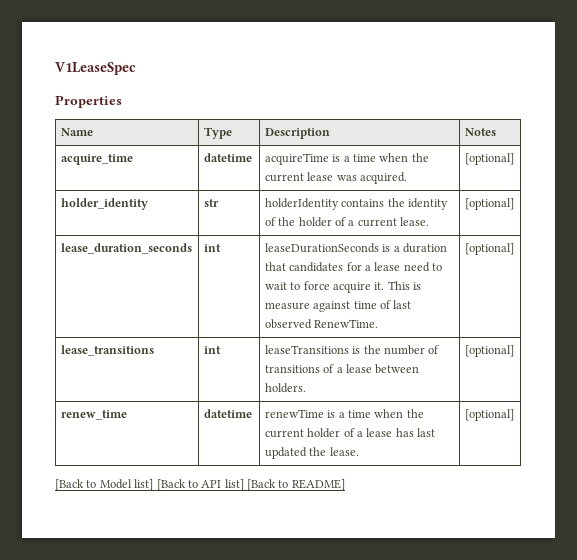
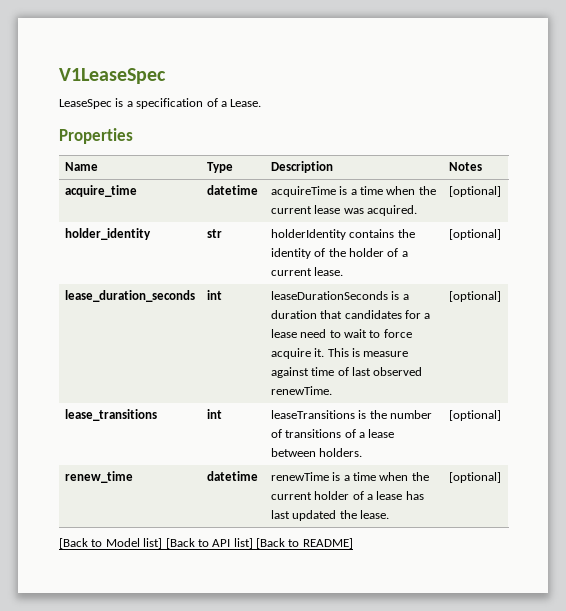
+ LeaseSpec is a specification of a Lease.
- lease_duration_seconds | int | leaseDurationSeconds is a duration that candidates for a lease need to wait to force acquire it. This is measure against time of last observed RenewTime. | [optional]
+ lease_duration_seconds | int | leaseDurationSeconds is a duration that candidates for a lease need to wait to force acquire it. This is measure against time of last observed renewTime. | [optional]

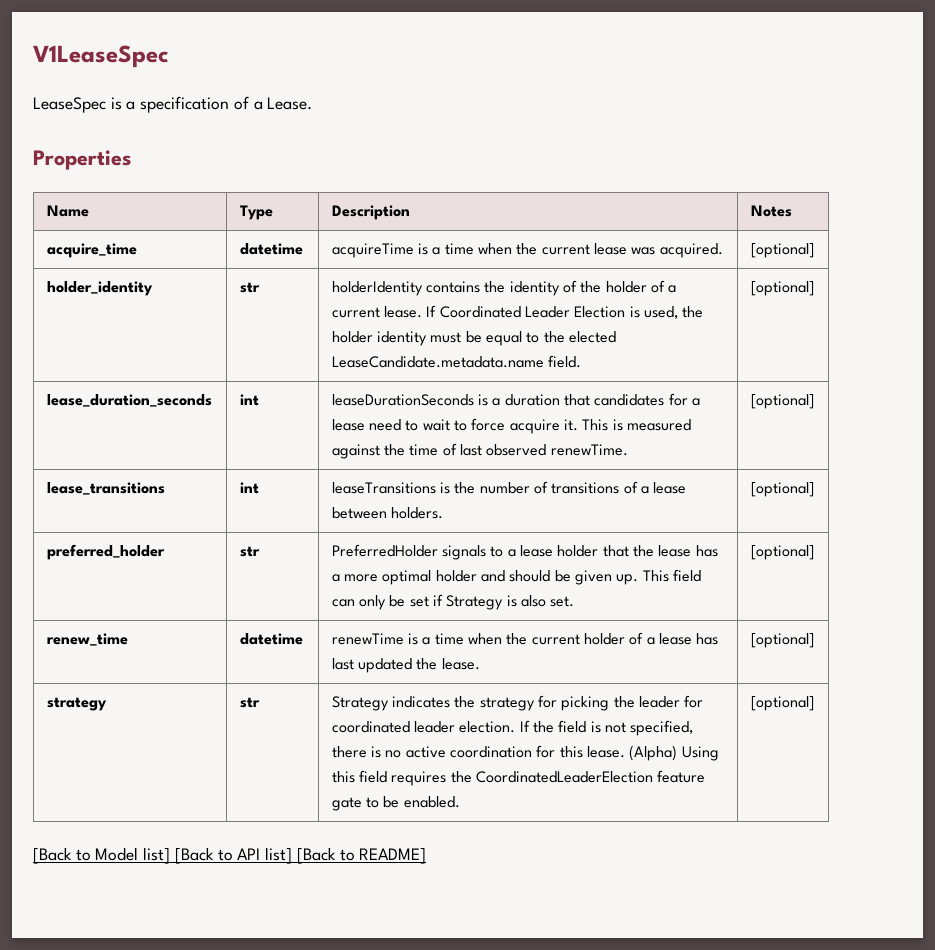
- holder_identity | str | holderIdentity contains the identity of the holder of a current lease. | [optional]
+ holder_identity | str | holderIdentity contains the identity of the holder of a current lease. If Coordinated Leader Election is used, the holder identity must be equal to the elected LeaseCandidate.metadata.name field. | [optional]
- lease_duration_seconds | int | leaseDurationSeconds is a duration that candidates for a lease need to wait to force acquire it. This is measure against time of last observed renewTime. | [optional]
+ lease_duration_seconds | int | leaseDurationSeconds is a duration that candidates for a lease need to wait to force acquire it. This is measured against the time of last observed renewTime. | [optional]
+ preferred_holder | str | PreferredHolder signals to a lease holder that the lease has a more optimal holder and should be given up. This field can only be set if Strategy is also set. | [optional]
+ strategy | str | Strategy indicates the strategy for picking the leader for coordinated leader election. If the field is not specified, there is no active coordination for this lease. (Alpha) Using this field requires the CoordinatedLeaderElection feature gate to be enabled. | [optional]

